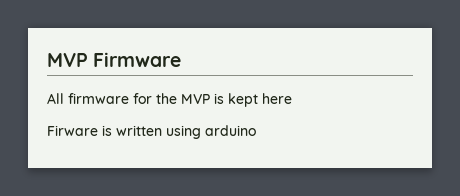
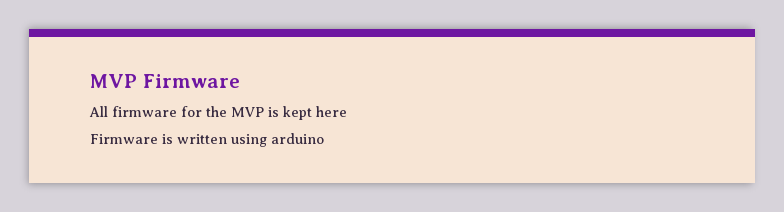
- Firware is written using arduino
+ Firmware is written using arduino

